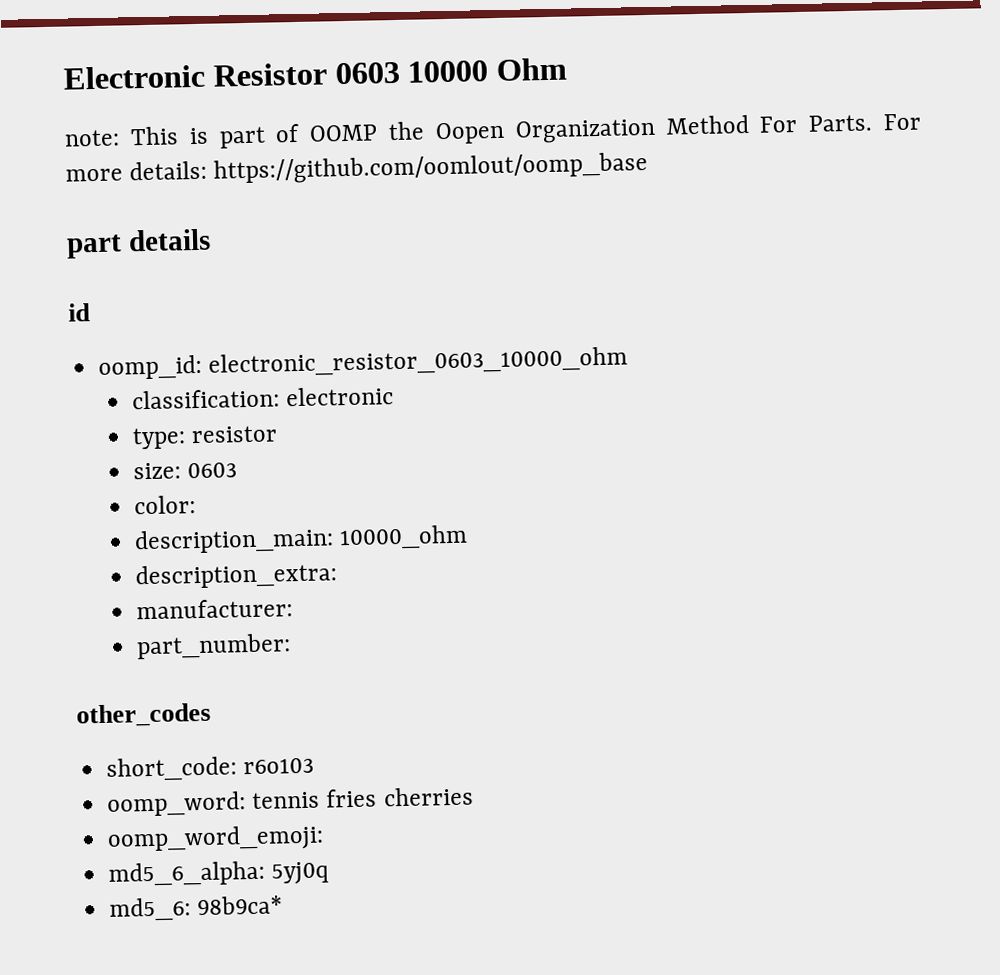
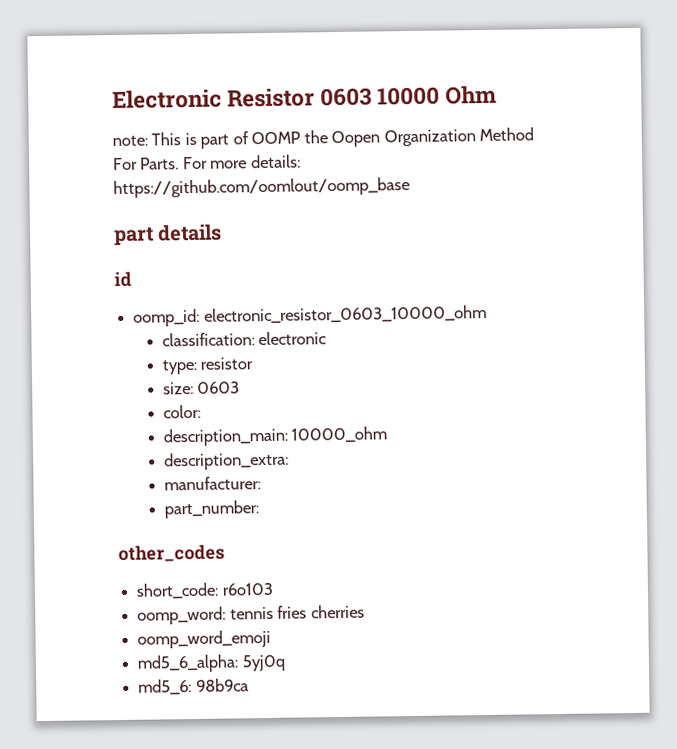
- oomp_word_emoji:
+ oomp_word_emoji
- md5_6: 98b9ca*
+ md5_6: 98b9ca

